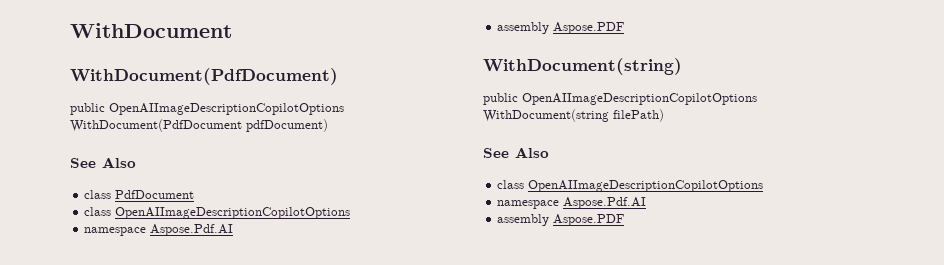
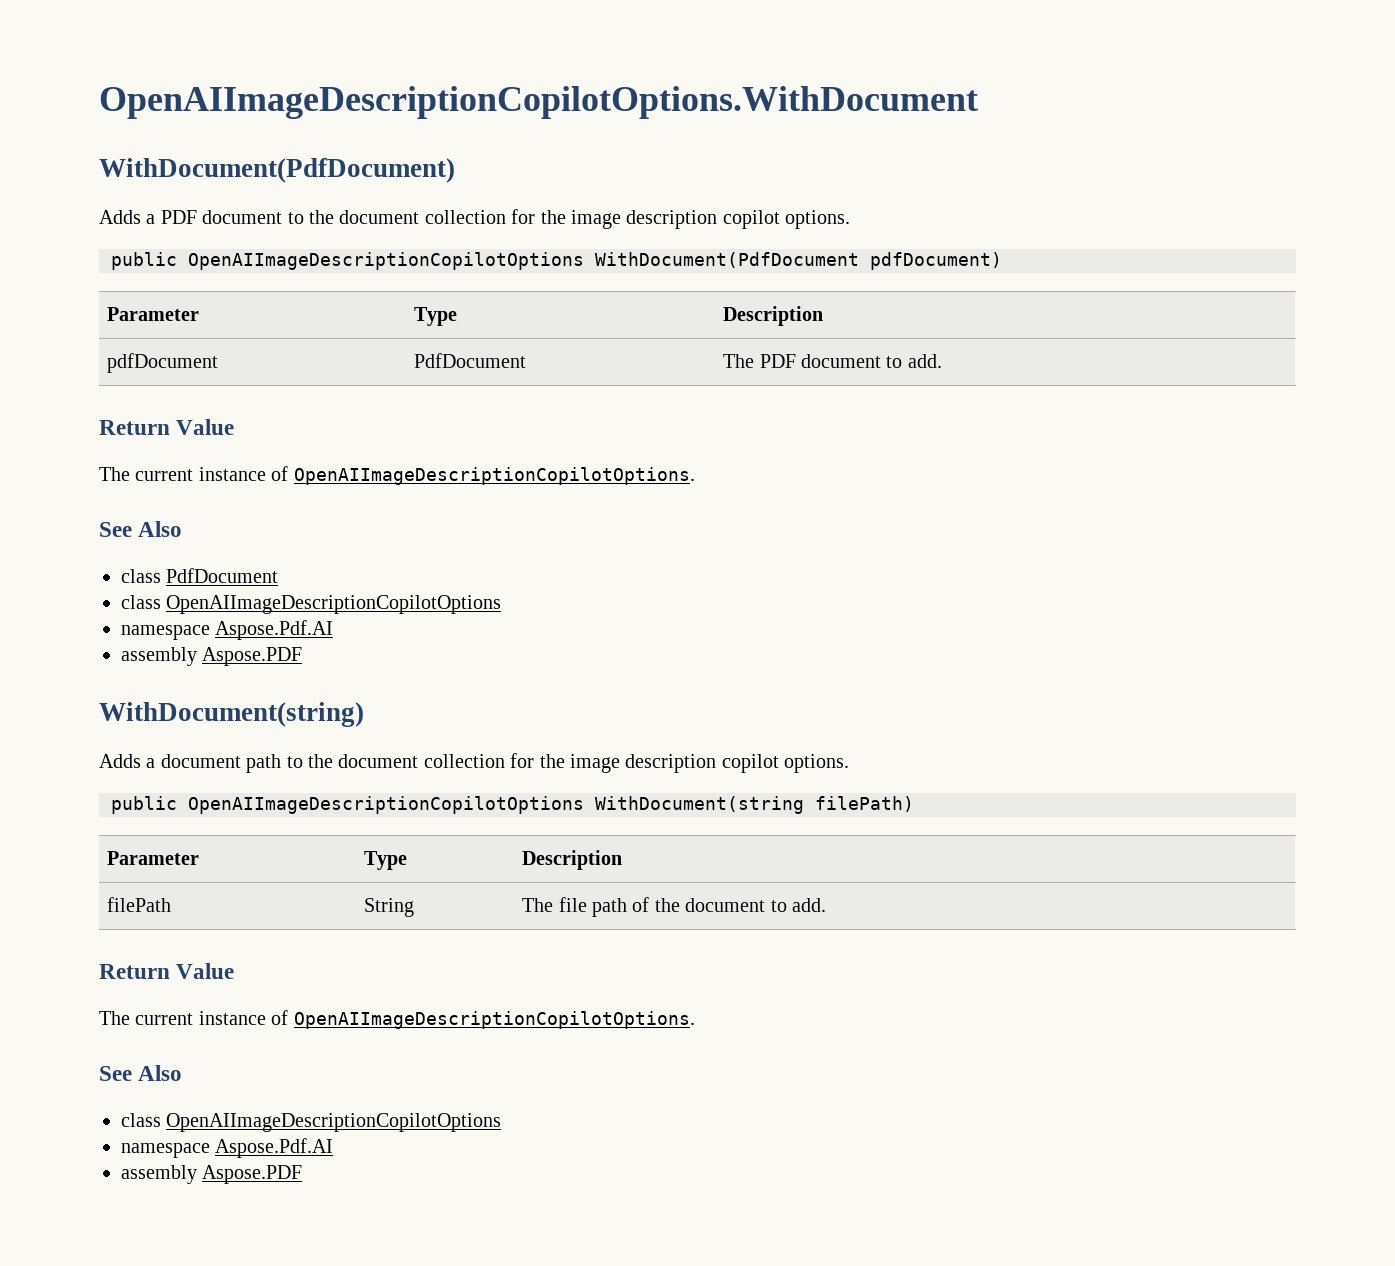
- WithDocument
+ OpenAIImageDescriptionCopilotOptions.WithDocument
+ Adds a PDF document to the document collection for the image description copilot options.
  public OpenAIImageDescriptionCopilotOptions WithDocument(PdfDocument pdfDocument)
+ Parameter | Type | Description
+ pdfDocument | PdfDocument | The PDF document to add.
+ Return Value
+ The current instance of OpenAIImageDescriptionCopilotOptions.
+ Adds a document path to the document collection for the image description copilot options.
  public OpenAIImageDescriptionCopilotOptions WithDocument(string filePath)
+ Parameter | Type | Description
+ filePath | String | The file path of the document to add.
+ Return Value
+ The current instance of OpenAIImageDescriptionCopilotOptions.

